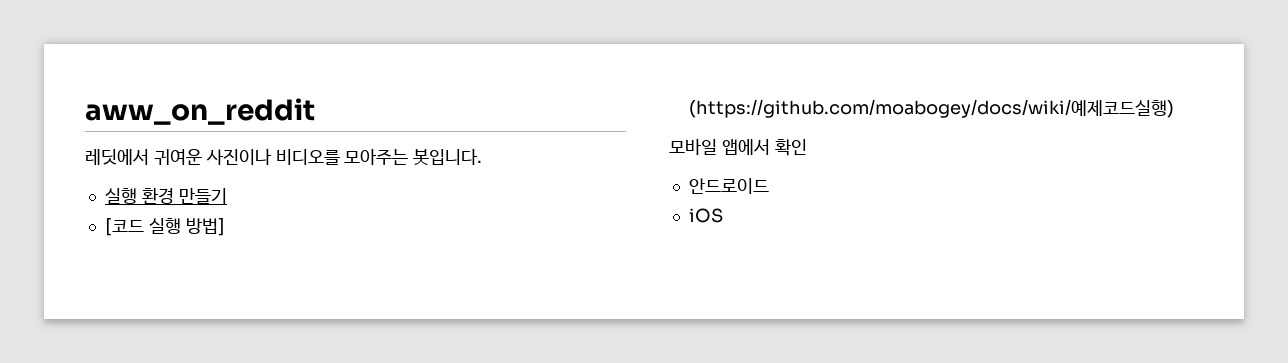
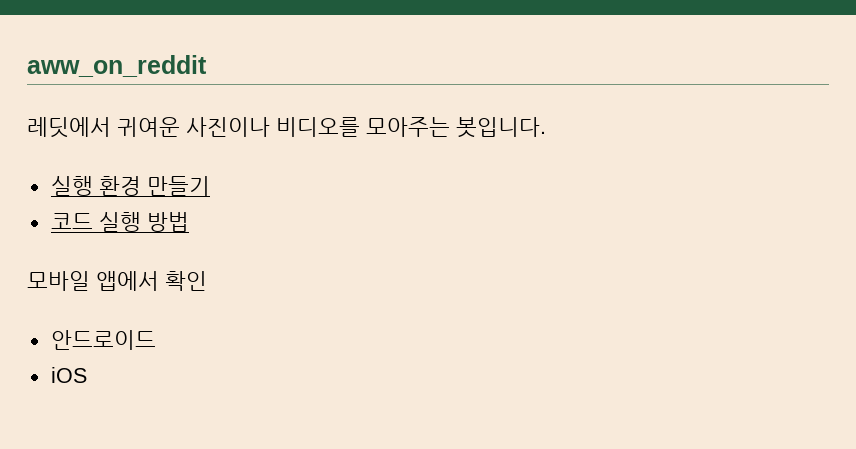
- [코드 실행 방법] (https://github.com/moabogey/docs/wiki/예제코드실행)
+ 코드 실행 방법

